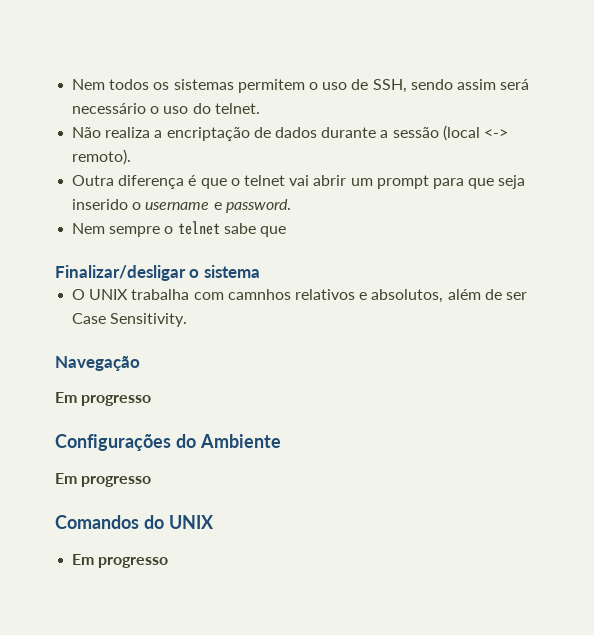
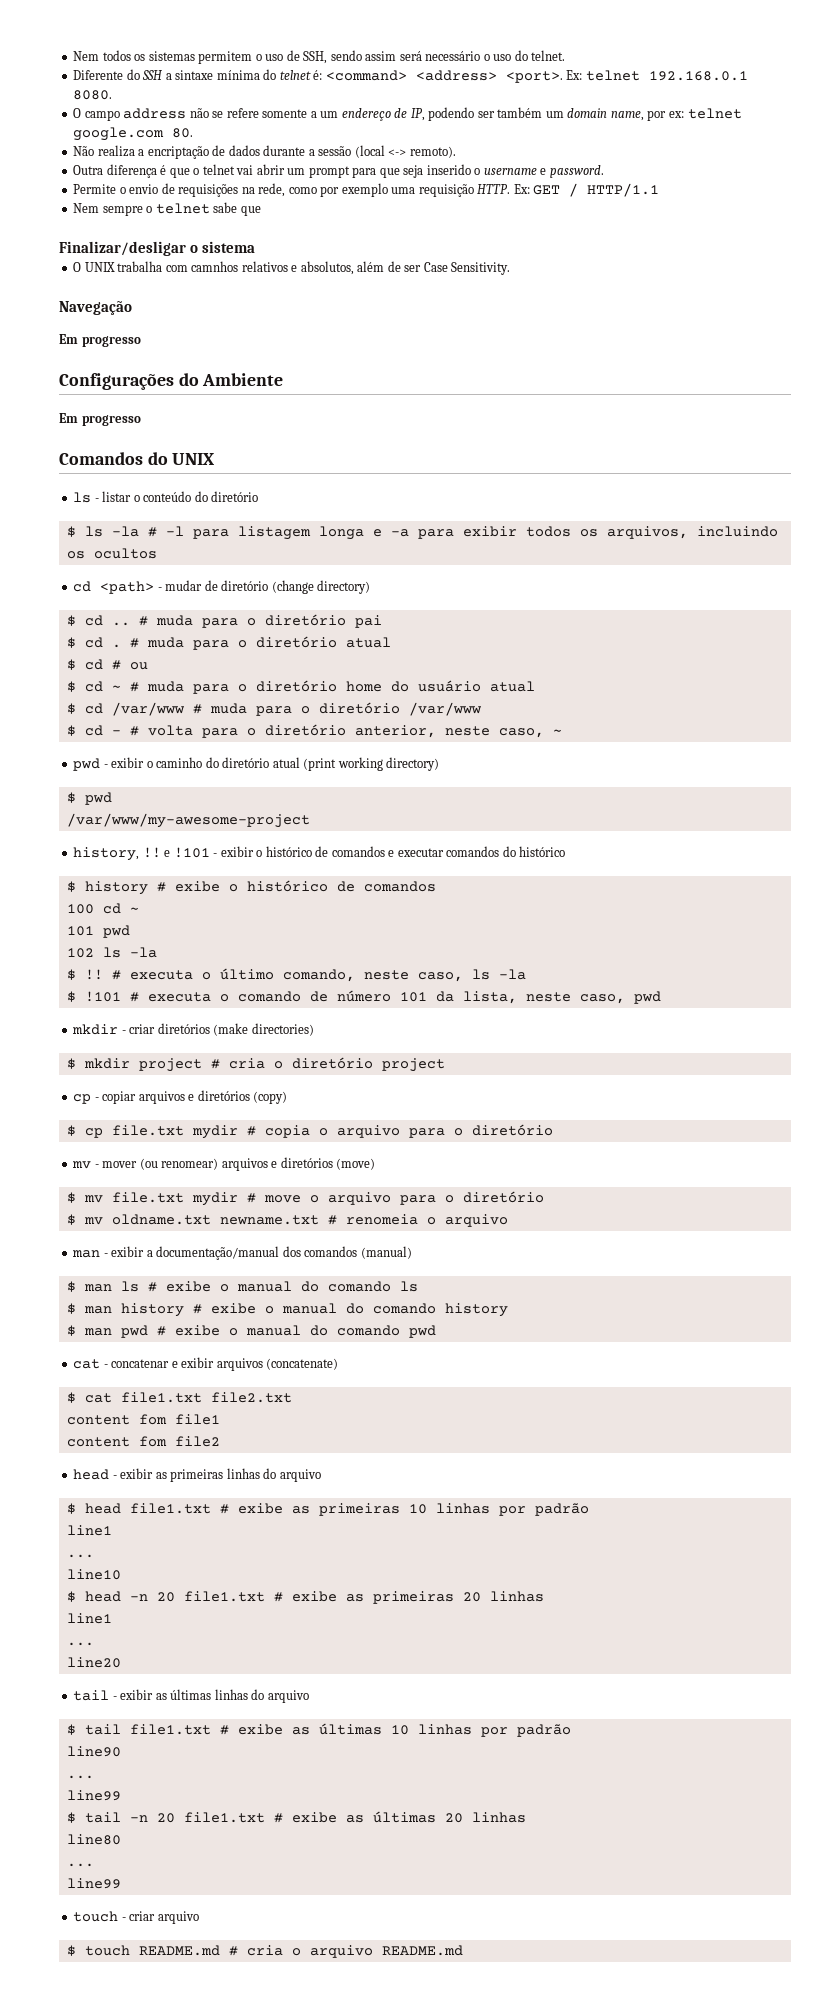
+ Diferente do SSH a sintaxe mínima do telnet é: <command> <address> <port>. Ex: telnet 192.168.0.1 8080.
+ O campo address não se refere somente a um endereço de IP, podendo ser também um domain name, por ex: telnet google.com 80.
+ Permite o envio de requisições na rede, como por exemplo uma requisição HTTP. Ex: GET / HTTP/1.1
  Comandos do UNIX
- Em progresso
+ ls - listar o conteúdo do diretório
+ $ ls -la # -l para listagem longa e -a para exibir todos os arquivos, incluindo os ocultos
+ cd <path> - mudar de diretório (change directory)
+ $ cd .. # muda para o diretório pai
+ $ cd . # muda para o diretório atual
+ $ cd # ou
+ $ cd ~ # muda para o diretório home do usuário atual
+ $ cd /var/www # muda para o diretório /var/www
+ $ cd - # volta para o diretório anterior, neste caso, ~
+ pwd - exibir o caminho do diretório atual (print working directory)
+ $ pwd
+ /var/www/my-awesome-project
+ history, !! e !101 - exibir o histórico de comandos e executar comandos do histórico
+ $ history # exibe o histórico de comandos
+ 100 cd ~
+ 101 pwd
+ 102 ls -la
+ $ !! # executa o último comando, neste caso, ls -la
+ $ !101 # executa o comando de número 101 da lista, neste caso, pwd
+ mkdir - criar diretórios (make directories)
+ $ mkdir project # cria o diretório project
+ cp - copiar arquivos e diretórios (copy)
+ $ cp file.txt mydir # copia o arquivo para o diretório
+ mv - mover (ou renomear) arquivos e diretórios (move)
+ $ mv file.txt mydir # move o arquivo para o diretório
+ $ mv oldname.txt newname.txt # renomeia o arquivo
+ man - exibir a documentação/manual dos comandos (manual)
+ $ man ls # exibe o manual do comando ls
+ $ man history # exibe o manual do comando history
+ $ man pwd # exibe o manual do comando pwd
+ cat - concatenar e exibir arquivos (concatenate)
+ $ cat file1.txt file2.txt
+ content fom file1
+ content fom file2
+ head - exibir as primeiras linhas do arquivo
+ $ head file1.txt # exibe as primeiras 10 linhas por padrão
+ line1
+ ...
+ line10
+ $ head -n 20 file1.txt # exibe as primeiras 20 linhas
+ line1
+ ...
+ line20
+ tail - exibir as últimas linhas do arquivo
+ $ tail file1.txt # exibe as últimas 10 linhas por padrão
+ line90
+ ...
+ line99
+ $ tail -n 20 file1.txt # exibe as últimas 20 linhas
+ line80
+ ...
+ line99
+ touch - criar arquivo
+ $ touch README.md # cria o arquivo README.md

